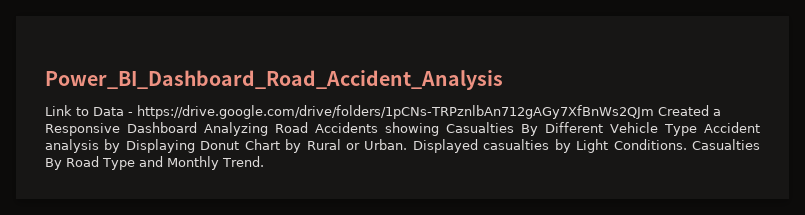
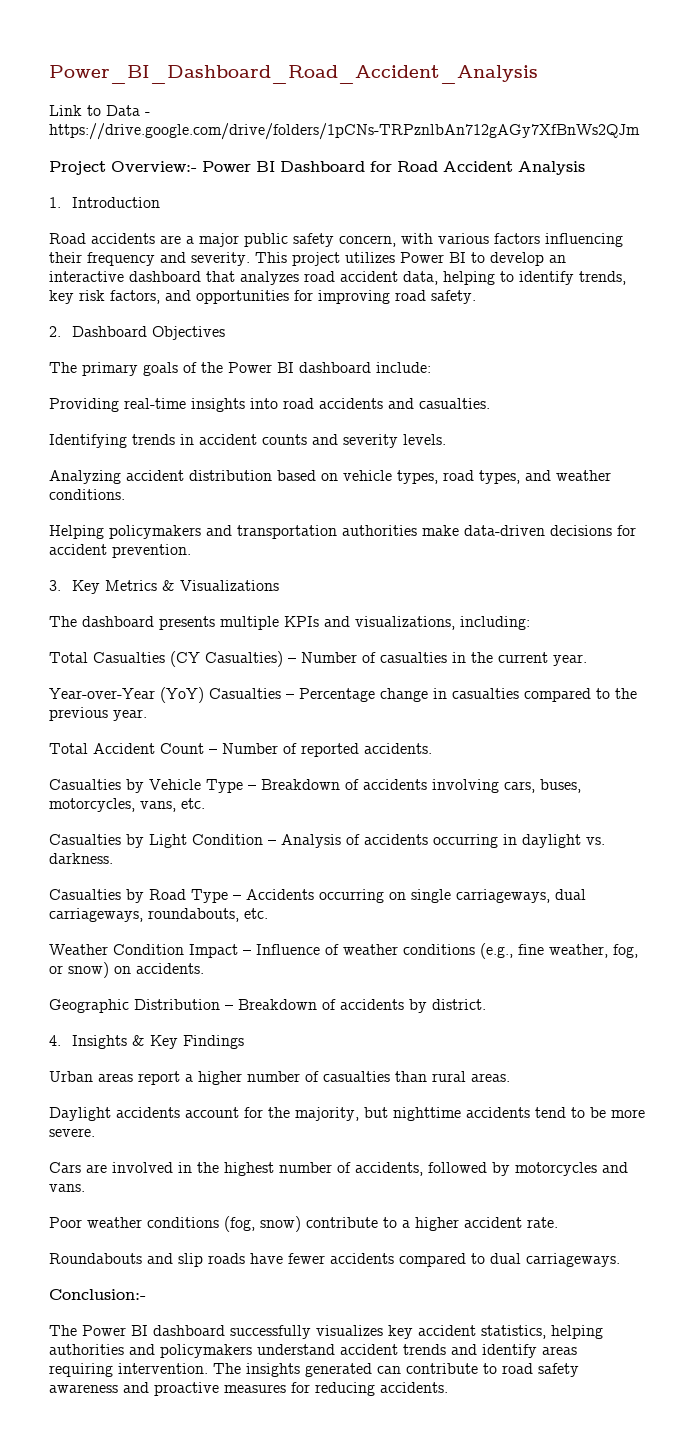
- Link to Data - https://drive.google.com/drive/folders/1pCNs-TRPznlbAn712gAGy7XfBnWs2QJm Created a Responsive Dashboard Analyzing Road Accidents showing Casualties By Different Vehicle Type Accident analysis by Displaying Donut Chart by Rural or Urban. Displayed casualties by Light Conditions. Casualties By Road Type and Monthly Trend.
+ Link to Data - https://drive.google.com/drive/folders/1pCNs-TRPznlbAn712gAGy7XfBnWs2QJm
+ Project Overview:- Power BI Dashboard for Road Accident Analysis
+ 1. Introduction
+ Road accidents are a major public safety concern, with various factors influencing their frequency and severity. This project utilizes Power BI to develop an interactive dashboard that analyzes road accident data, helping to identify trends, key risk factors, and opportunities for improving road safety.
+ 2. Dashboard Objectives
+ The primary goals of the Power BI dashboard include:
+ Providing real-time insights into road accidents and casualties.
+ Identifying trends in accident counts and severity levels.
+ Analyzing accident distribution based on vehicle types, road types, and weather conditions.
+ Helping policymakers and transportation authorities make data-driven decisions for accident prevention.
+ 3. Key Metrics & Visualizations
+ The dashboard presents multiple KPIs and visualizations, including:
+ Total Casualties (CY Casualties) – Number of casualties in the current year.
+ Year-over-Year (YoY) Casualties – Percentage change in casualties compared to the previous year.
+ Total Accident Count – Number of reported accidents.
+ Casualties by Vehicle Type – Breakdown of accidents involving cars, buses, motorcycles, vans, etc.
+ Casualties by Light Condition – Analysis of accidents occurring in daylight vs. darkness.
+ Casualties by Road Type – Accidents occurring on single carriageways, dual carriageways, roundabouts, etc.
+ Weather Condition Impact – Influence of weather conditions (e.g., fine weather, fog, or snow) on accidents.
+ Geographic Distribution – Breakdown of accidents by district.
+ 4. Insights & Key Findings
+ Urban areas report a higher number of casualties than rural areas.
+ Daylight accidents account for the majority, but nighttime accidents tend to be more severe.
+ Cars are involved in the highest number of accidents, followed by motorcycles and vans.
+ Poor weather conditions (fog, snow) contribute to a higher accident rate.
+ Roundabouts and slip roads have fewer accidents compared to dual carriageways.
+ Conclusion:-
+ The Power BI dashboard successfully visualizes key accident statistics, helping authorities and policymakers understand accident trends and identify areas requiring intervention. The insights generated can contribute to road safety awareness and proactive measures for reducing accidents.

